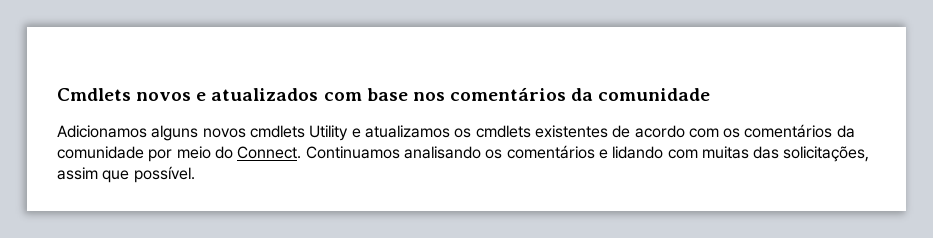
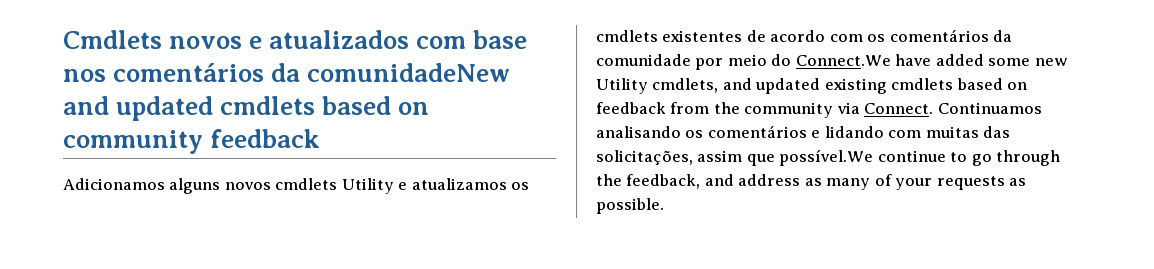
- Cmdlets novos e atualizados com base nos comentários da comunidade
+ Cmdlets novos e atualizados com base nos comentários da comunidadeNew and updated cmdlets based on community feedback
- Adicionamos alguns novos cmdlets Utility e atualizamos os cmdlets existentes de acordo com os comentários da comunidade por meio do Connect.
+ Adicionamos alguns novos cmdlets Utility e atualizamos os cmdlets existentes de acordo com os comentários da comunidade por meio do Connect.We have added some new Utility cmdlets, and updated existing cmdlets based on feedback from the community via Connect.
- Continuamos analisando os comentários e lidando com muitas das solicitações, assim que possível.
+ Continuamos analisando os comentários e lidando com muitas das solicitações, assim que possível.We continue to go through the feedback, and address as many of your requests as possible.

